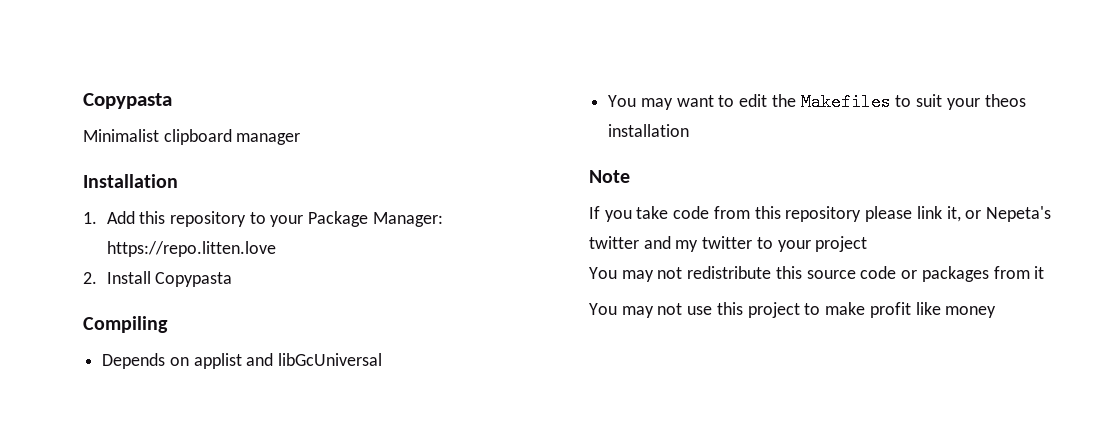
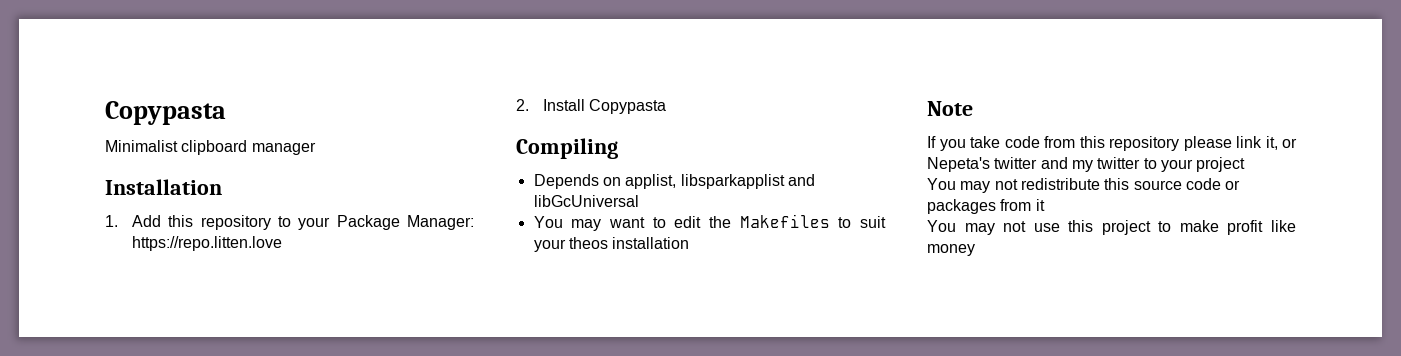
- Depends on applist and libGcUniversal
+ Depends on applist, libsparkapplist and libGcUniversal

